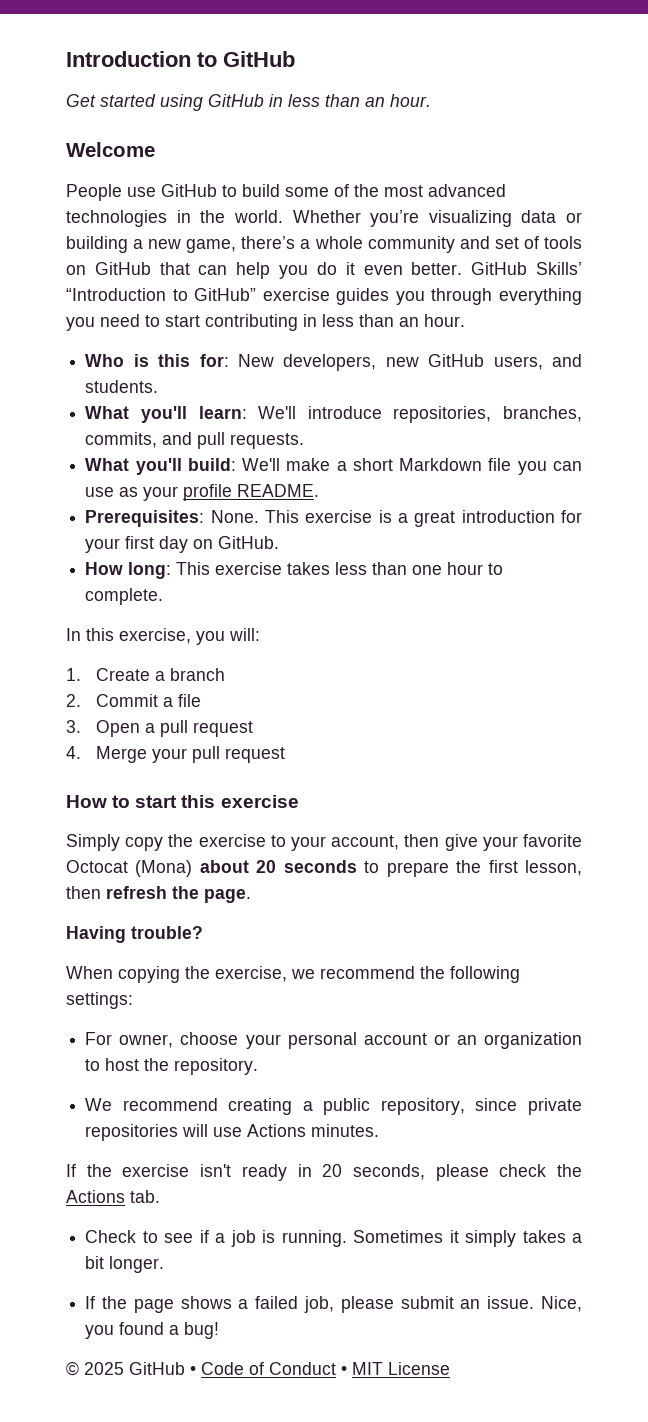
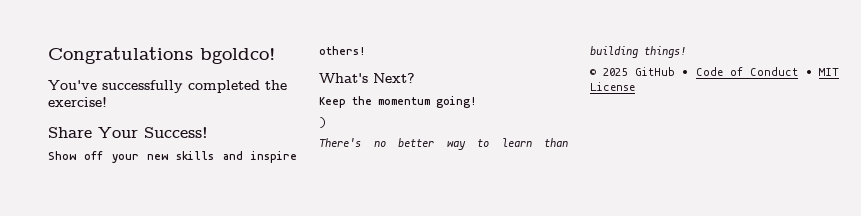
- Introduction to GitHub
- Get started using GitHub in less than an hour.
- Welcome
- People use GitHub to build some of the most advanced technologies in the world. Whether you’re visualizing data or building a new game, there’s a whole community and set of tools on GitHub that can help you do it even better. GitHub Skills’ “Introduction to GitHub” exercise guides you through everything you need to start contributing in less than an hour.
- Who is this for: New developers, new GitHub users, and students.
- What you'll learn: We'll introduce repositories, branches, commits, and pull requests.
- What you'll build: We'll make a short Markdown file you can use as your profile README.
- Prerequisites: None. This exercise is a great introduction for your first day on GitHub.
- How long: This exercise takes less than one hour to complete.
- In this exercise, you will:
- 1. Create a branch
- 2. Commit a file
- 3. Open a pull request
- 4. Merge your pull request
- How to start this exercise
- Simply copy the exercise to your account, then give your favorite Octocat (Mona) about 20 seconds to prepare the first lesson, then refresh the page.
- Having trouble?
- When copying the exercise, we recommend the following settings:
- For owner, choose your personal account or an organization to host the repository.
- We recommend creating a public repository, since private repositories will use Actions minutes.
- If the exercise isn't ready in 20 seconds, please check the Actions tab.
- Check to see if a job is running. Sometimes it simply takes a bit longer.
- If the page shows a failed job, please submit an issue. Nice, you found a bug!
+ Congratulations bgoldco!
+ You've successfully completed the exercise!
+ Share Your Success!
+ Show off your new skills and inspire others!
+ What's Next?
+ Keep the momentum going!
+ )
+ There's no better way to learn than building things!

